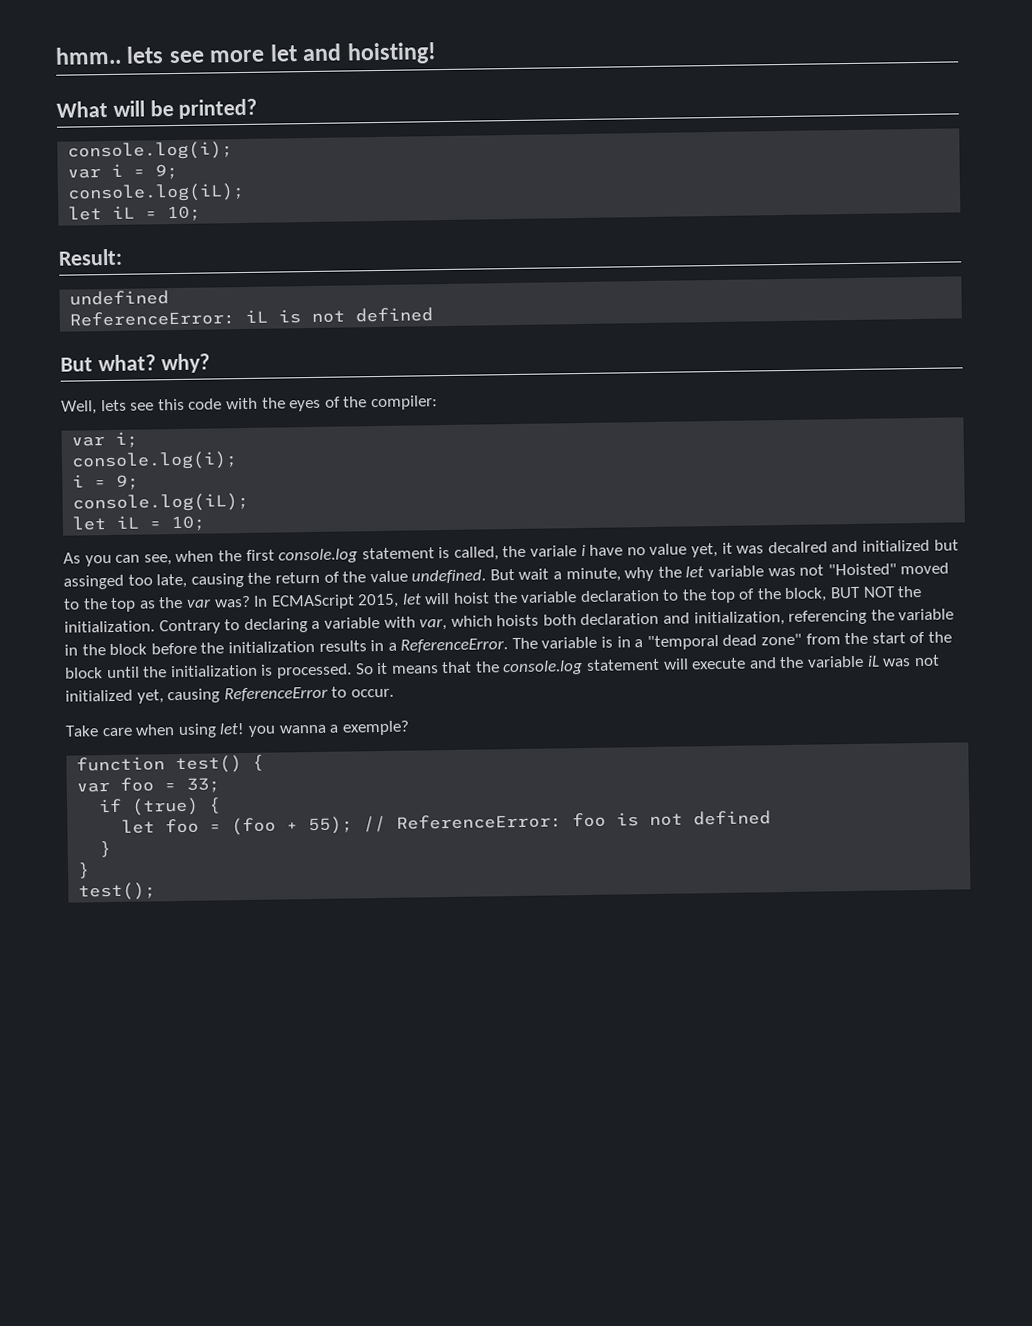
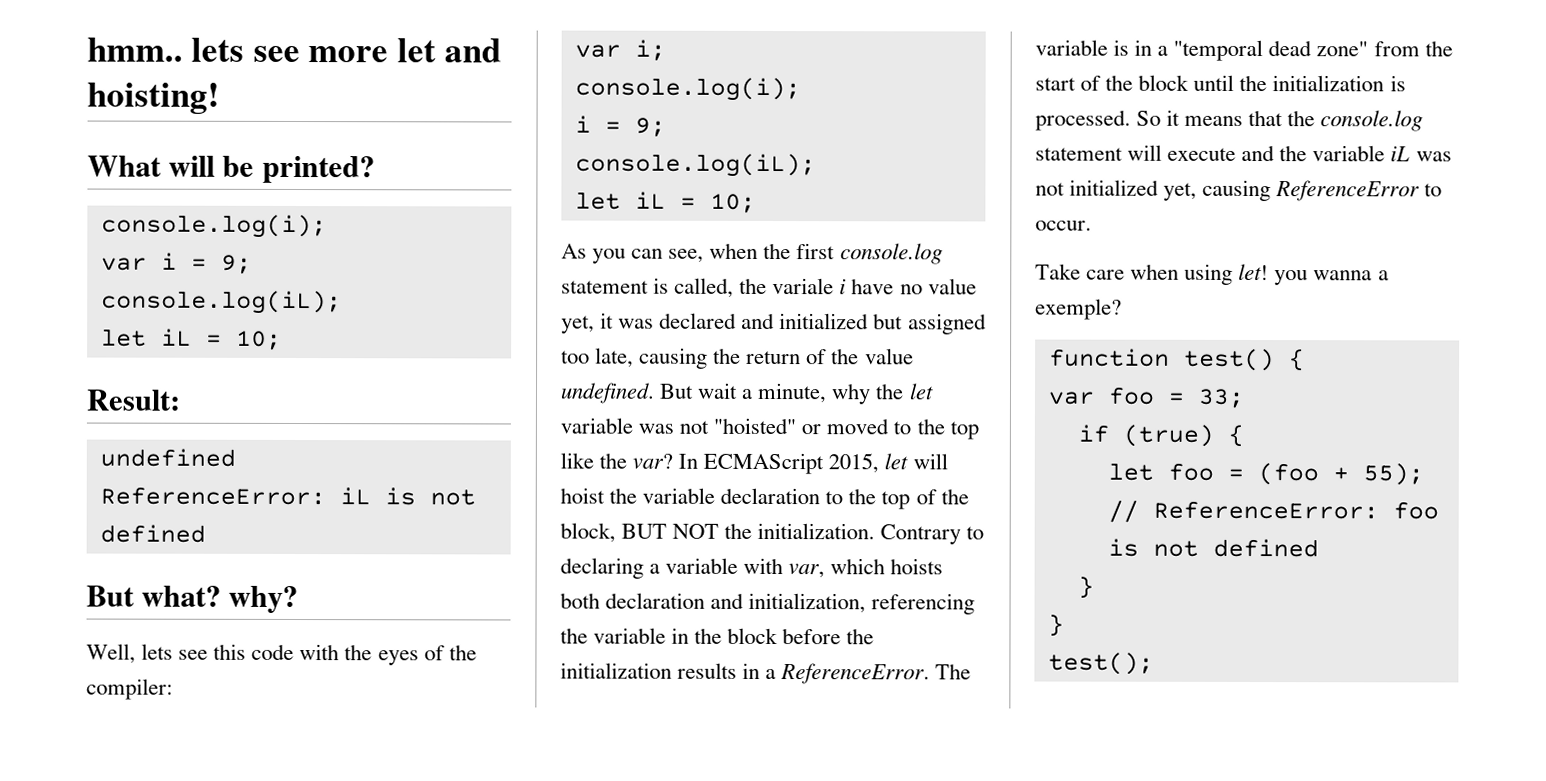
- As you can see, when the first console.log statement is called, the variale i have no value yet, it was decalred and initialized but assinged too late, causing the return of the value undefined.
+ As you can see, when the first console.log statement is called, the variale i have no value yet, it was declared and initialized but assigned too late, causing the return of the value undefined.
- But wait a minute, why the let variable was not "Hoisted" moved to the top as the var was?
+ But wait a minute, why the let variable was not "hoisted" or moved to the top like the var?

